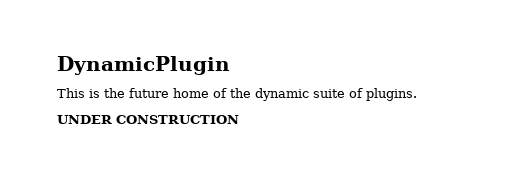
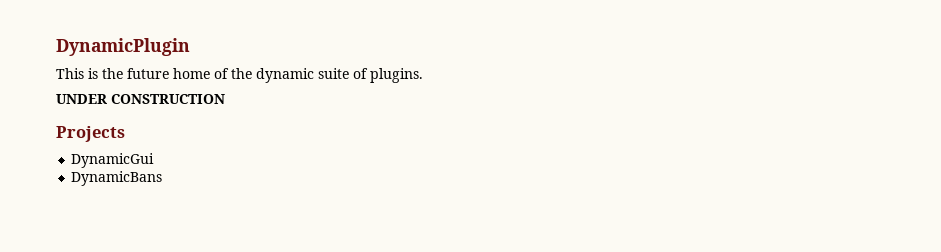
+ Projects
+ DynamicGui
+ DynamicBans

